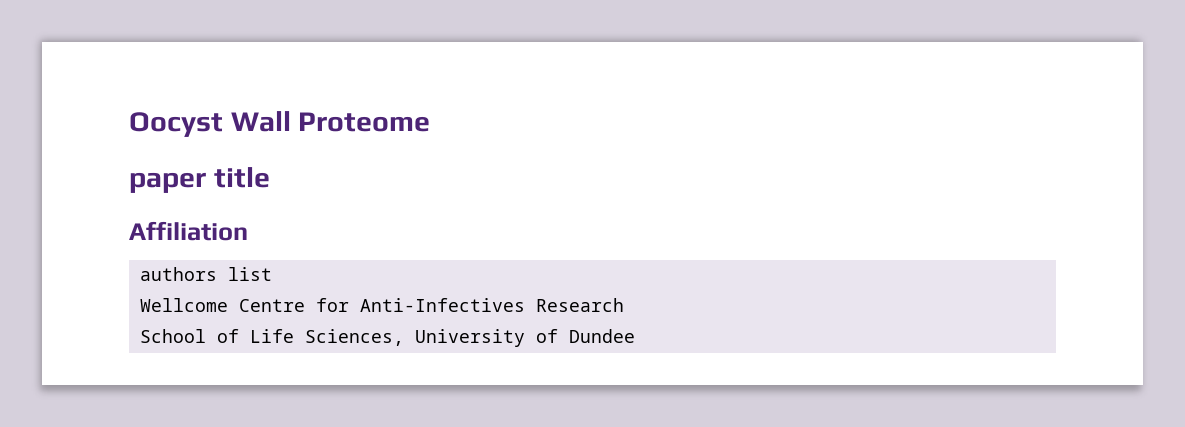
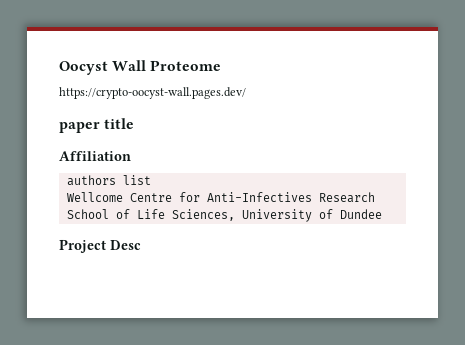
+ https://crypto-oocyst-wall.pages.dev/
+ Project Desc

